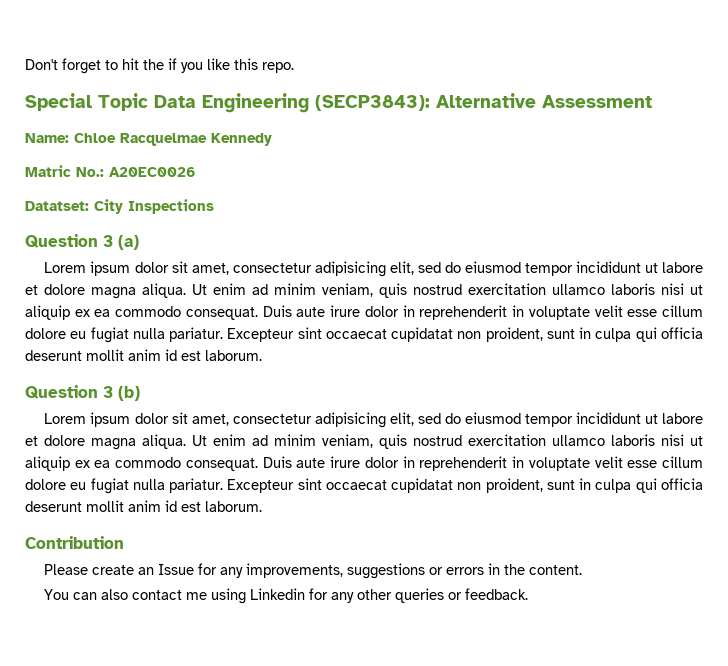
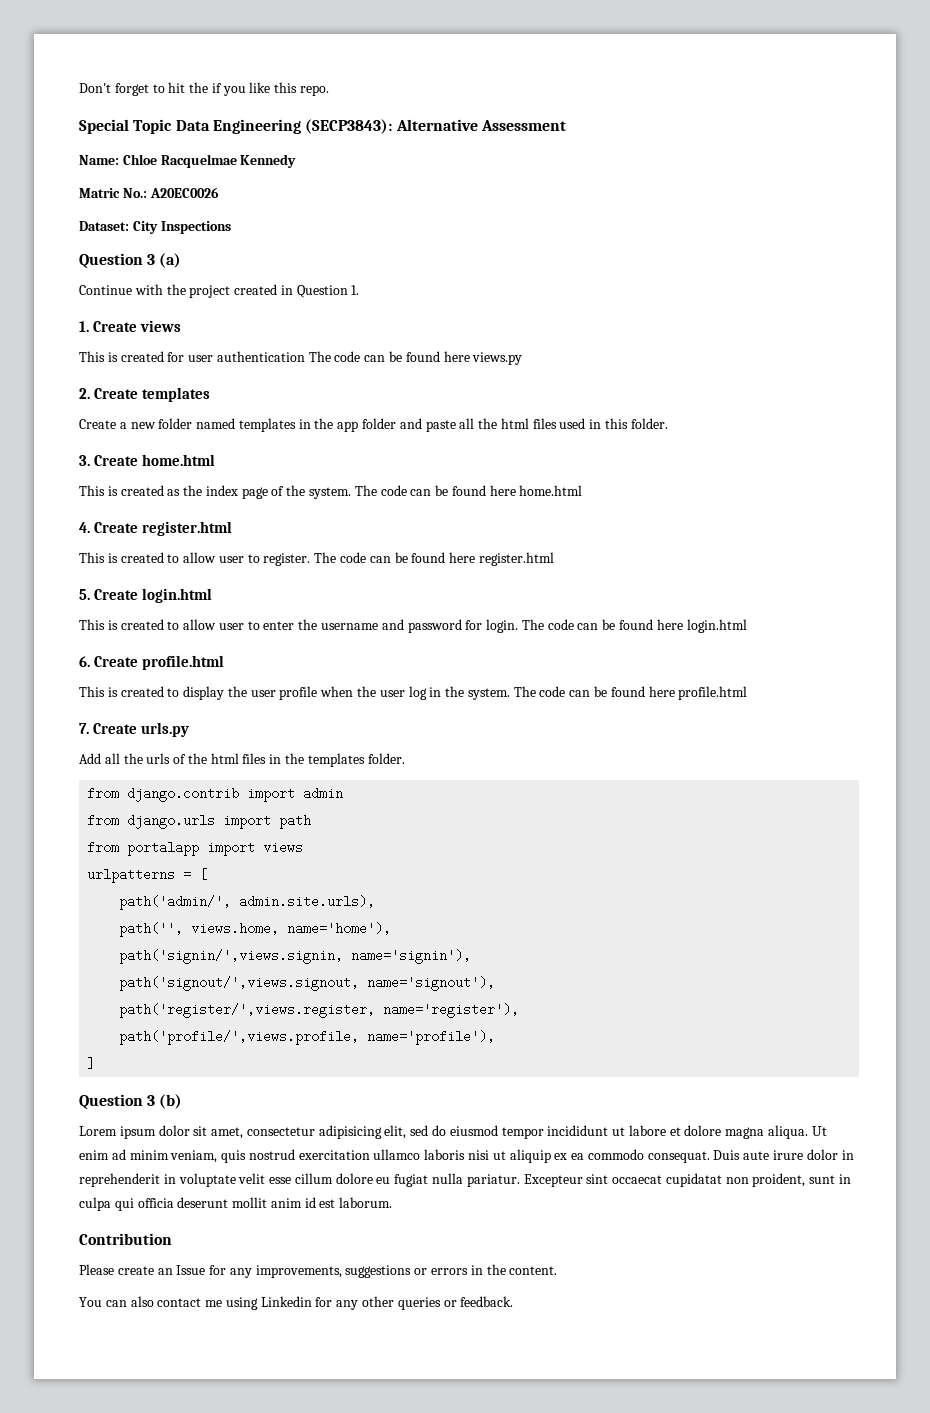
- Datatset: City Inspections
+ Dataset: City Inspections
  Question 3 (a)
- Lorem ipsum dolor sit amet, consectetur adipisicing elit, sed do eiusmod tempor incididunt ut labore et dolore magna aliqua. Ut enim ad minim veniam, quis nostrud exercitation ullamco laboris nisi ut aliquip ex ea commodo consequat. Duis aute irure dolor in reprehenderit in voluptate velit esse cillum dolore eu fugiat nulla pariatur. Excepteur sint occaecat cupidatat non proident, sunt in culpa qui officia deserunt mollit anim id est laborum.
+ Continue with the project created in Question 1.
+ 1. Create views
+ This is created for user authentication The code can be found here views.py
+ 2. Create templates
+ Create a new folder named templates in the app folder and paste all the html files used in this folder.
+ 3. Create home.html
+ This is created as the index page of the system. The code can be found here home.html
+ 4. Create register.html
+ This is created to allow user to register. The code can be found here register.html
+ 5. Create login.html
+ This is created to allow user to enter the username and password for login. The code can be found here login.html
+ 6. Create profile.html
+ This is created to display the user profile when the user log in the system. The code can be found here profile.html
+ 7. Create urls.py
+ Add all the urls of the html files in the templates folder.
+ from django.contrib import admin
+ from django.urls import path
+ from portalapp import views
+ urlpatterns = [
+ path('admin/', admin.site.urls),
+ path('', views.home, name='home'),
+ path('signin/',views.signin, name='signin'),
+ path('signout/',views.signout, name='signout'),
+ path('register/',views.register, name='register'),
+ path('profile/',views.profile, name='profile'),
+ ]

